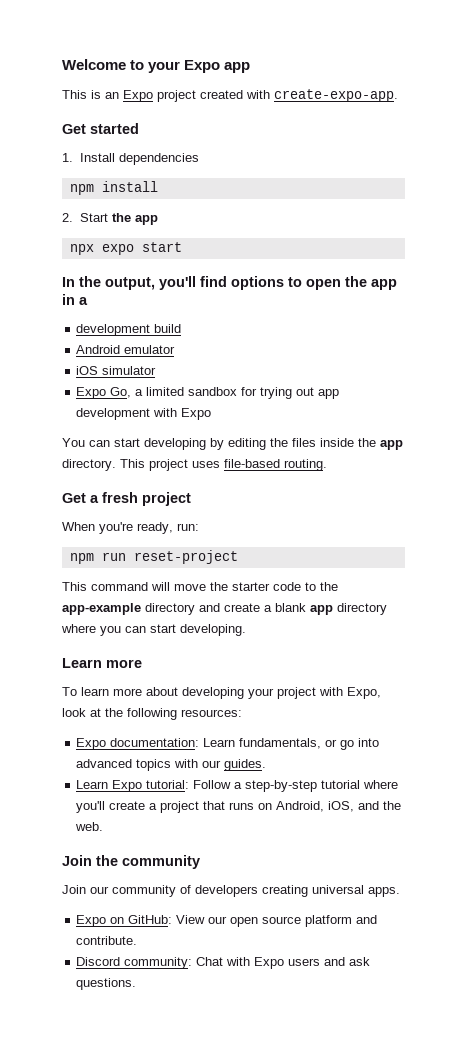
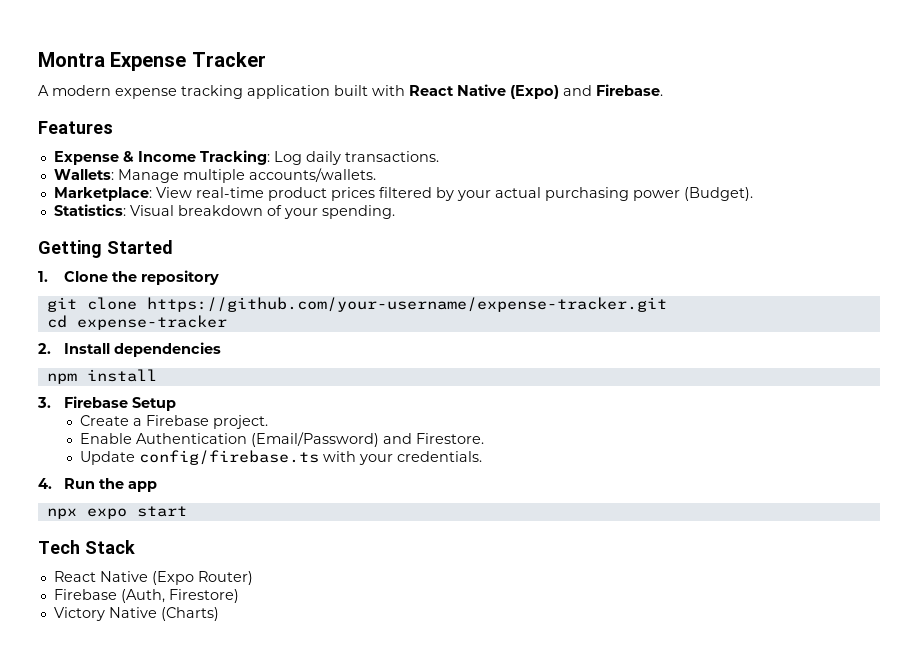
- Welcome to your Expo app
- This is an Expo project created with create-expo-app.
- Get started
- 1. Install dependencies
+ Montra Expense Tracker
+ A modern expense tracking application built with React Native (Expo) and Firebase.
+ Features
+ Expense & Income Tracking: Log daily transactions.
+ Wallets: Manage multiple accounts/wallets.
+ Marketplace: View real-time product prices filtered by your actual purchasing power (Budget).
+ Statistics: Visual breakdown of your spending.
+ Getting Started
+ 1. Clone the repository
+ git clone https://github.com/your-username/expense-tracker.git
+ cd expense-tracker
+ 2. Install dependencies
  npm install
- 2. Start the app
+ 3. Firebase Setup
+ Create a Firebase project.
+ Enable Authentication (Email/Password) and Firestore.
+ Update config/firebase.ts with your credentials.
+ 4. Run the app
- In the output, you'll find options to open the app in a
- development build
- Android emulator
- iOS simulator
- Expo Go, a limited sandbox for trying out app development with Expo
- You can start developing by editing the files inside the app directory. This project uses file-based routing.
- Get a fresh project
- When you're ready, run:
- npm run reset-project
- This command will move the starter code to the app-example directory and create a blank app directory where you can start developing.
- Learn more
- To learn more about developing your project with Expo, look at the following resources:
- Expo documentation: Learn fundamentals, or go into advanced topics with our guides.
- Learn Expo tutorial: Follow a step-by-step tutorial where you'll create a project that runs on Android, iOS, and the web.
- Join the community
- Join our community of developers creating universal apps.
- Expo on GitHub: View our open source platform and contribute.
- Discord community: Chat with Expo users and ask questions.
+ Tech Stack
+ React Native (Expo Router)
+ Firebase (Auth, Firestore)
+ Victory Native (Charts)

